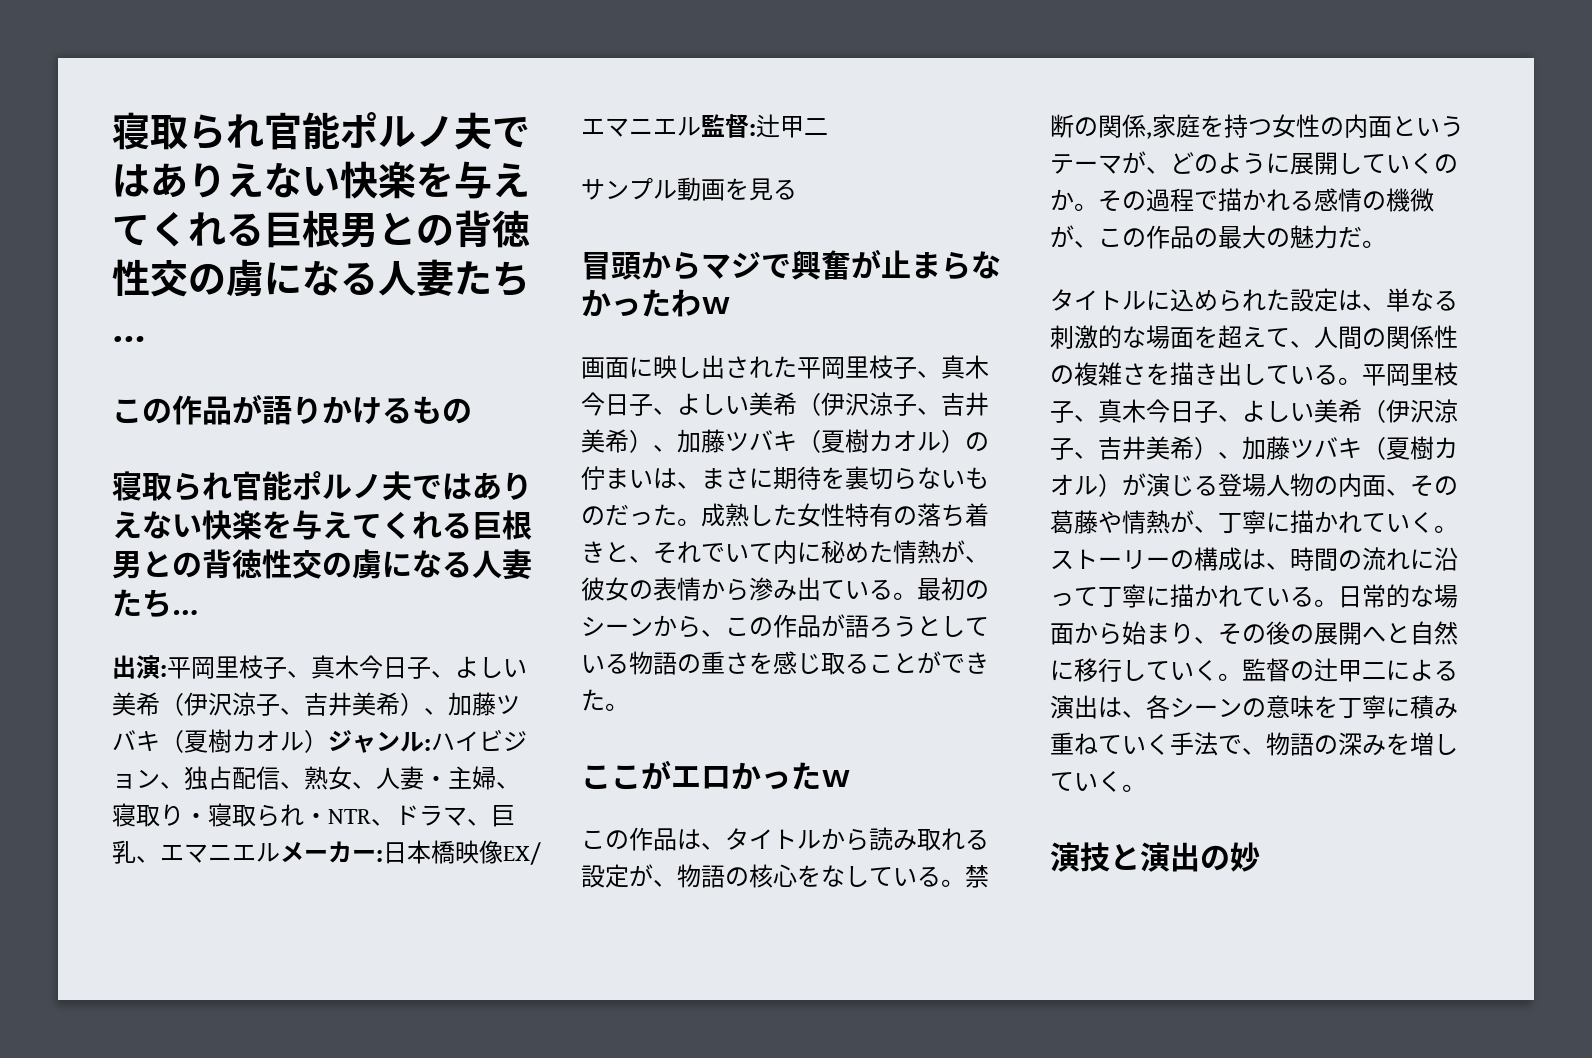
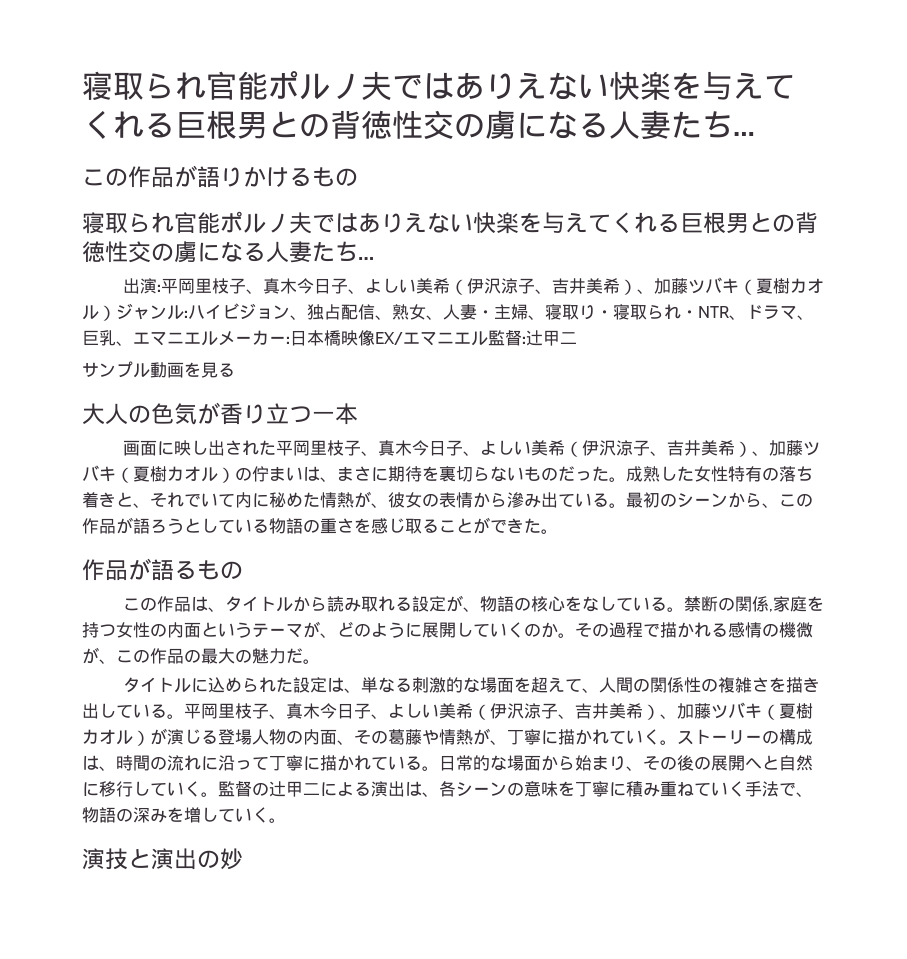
- 冒頭からマジで興奮が止まらなかったわｗ
+ 大人の色気が香り立つ一本
- ここがエロかったｗ
+ 作品が語るもの

